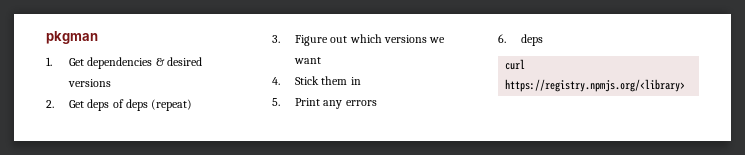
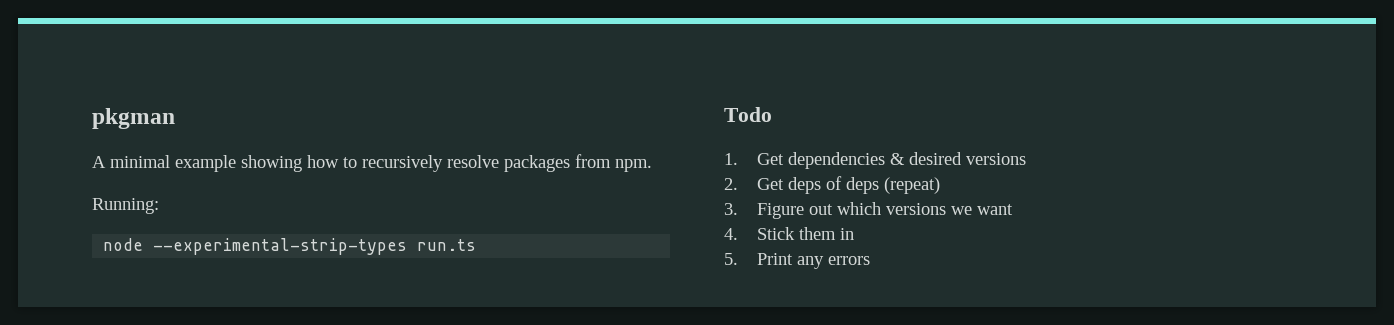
+ A minimal example showing how to recursively resolve packages from npm.
+ Running:
+ node --experimental-strip-types run.ts
+ Todo
- 6. deps
- curl https://registry.npmjs.org/<library>

